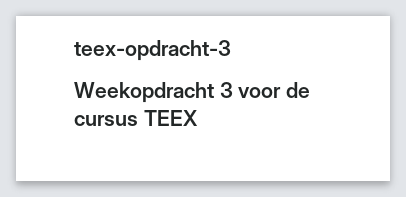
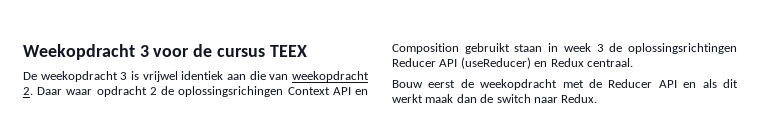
- teex-opdracht-3
+ De weekopdracht 3 is vrijwel identiek aan die van weekopdracht 2. Daar waar opdracht 2 de oplossingsrichingen Context API en Composition gebruikt staan in week 3 de oplossingsrichtingen Reducer API (useReducer) en Redux centraal.
+ Bouw eerst de weekopdracht met de Reducer API en als dit werkt maak dan de switch naar Redux.

